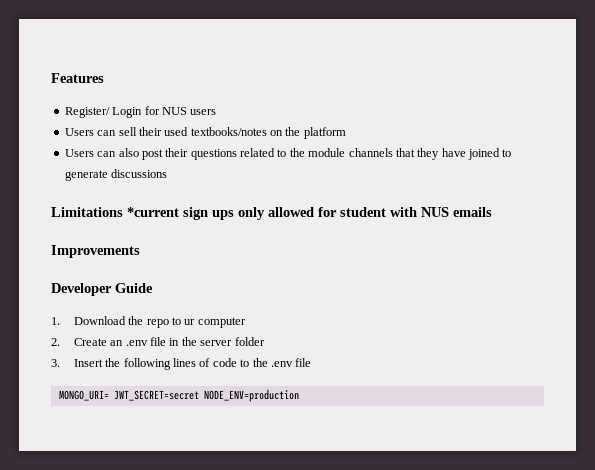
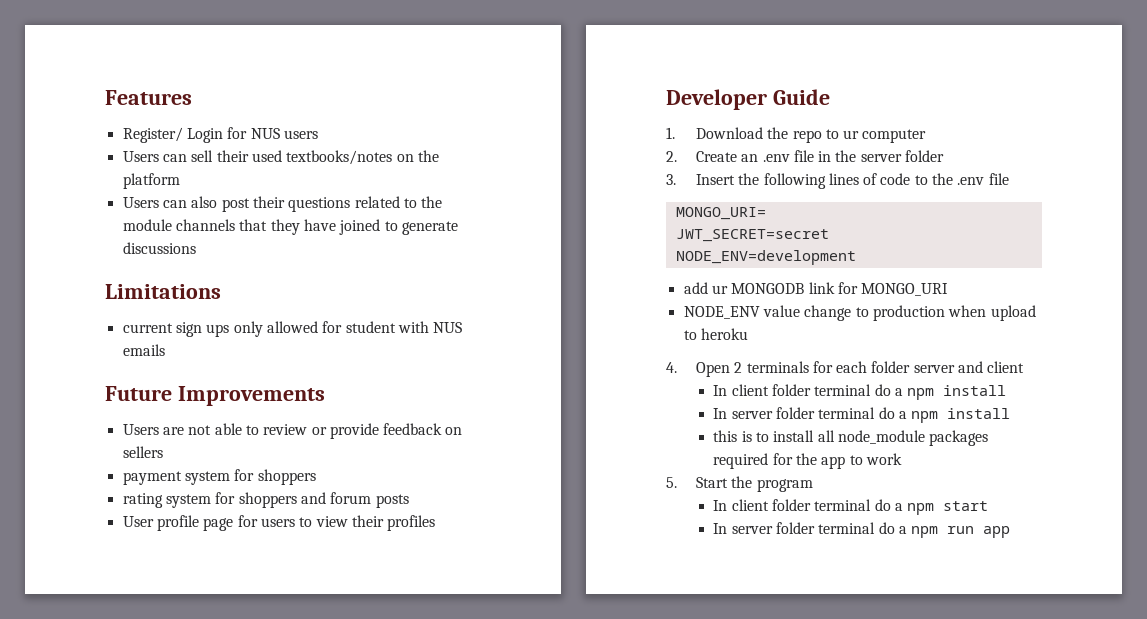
- Limitations *current sign ups only allowed for student with NUS emails
+ Limitations
+ current sign ups only allowed for student with NUS emails
- Improvements
+ Future Improvements
+ Users are not able to review or provide feedback on sellers
+ payment system for shoppers
+ rating system for shoppers and forum posts
+ User profile page for users to view their profiles
- MONGO_URI= JWT_SECRET=secret NODE_ENV=production
+ MONGO_URI=
+ JWT_SECRET=secret
+ NODE_ENV=development
+ add ur MONGODB link for MONGO_URI
+ NODE_ENV value change to production when upload to heroku
+ 4. Open 2 terminals for each folder server and client
+ In client folder terminal do a npm install
+ In server folder terminal do a npm install
+ this is to install all node_module packages required for the app to work
+ 5. Start the program
+ In client folder terminal do a npm start
+ In server folder terminal do a npm run app

